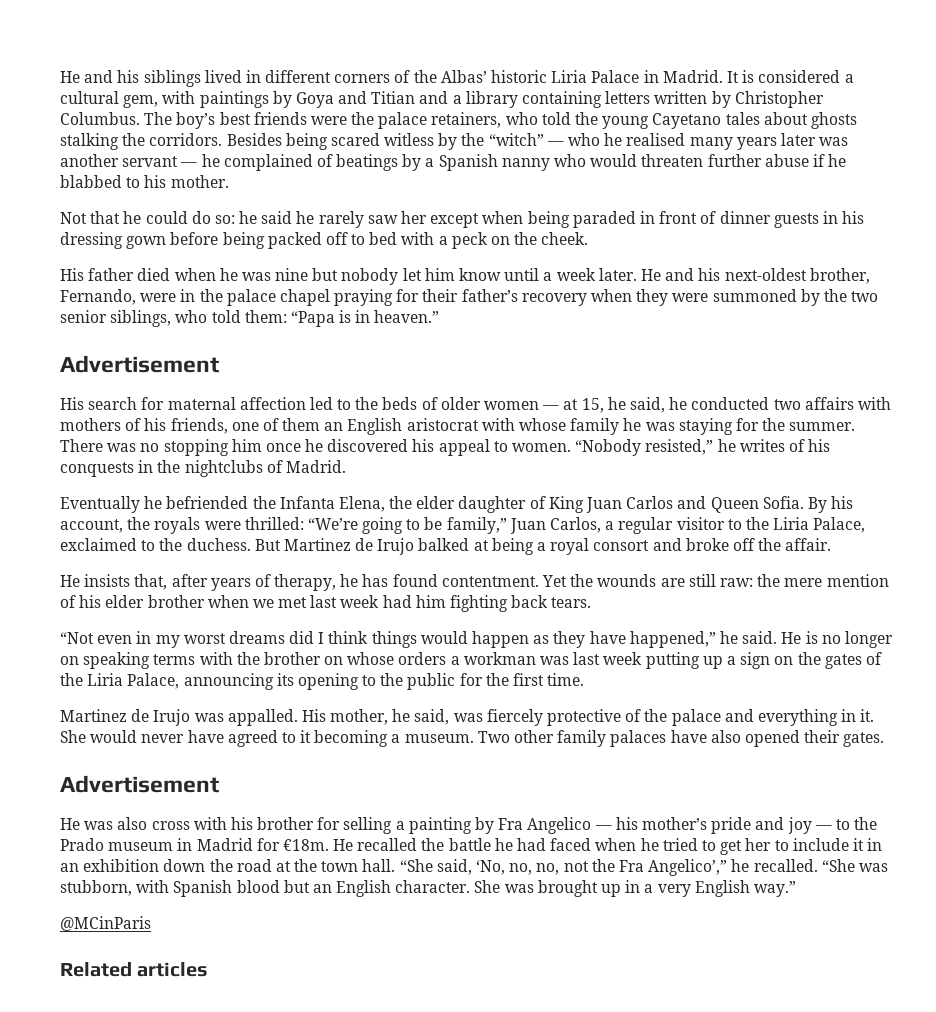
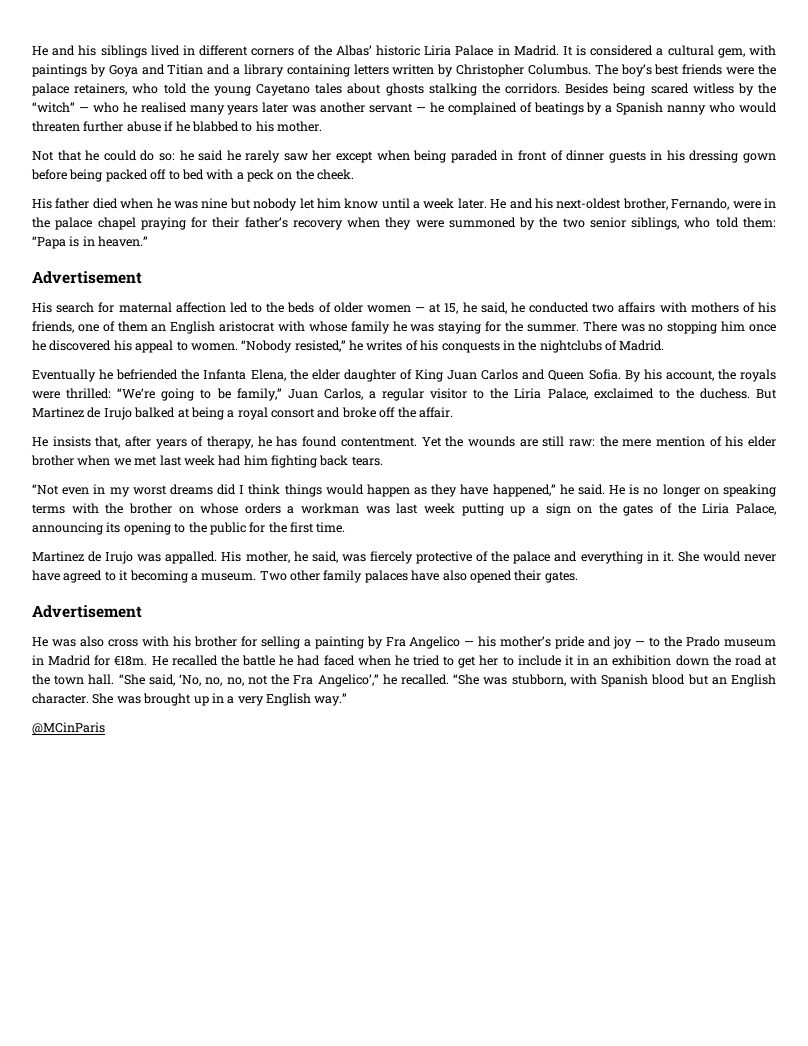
- Related articles

